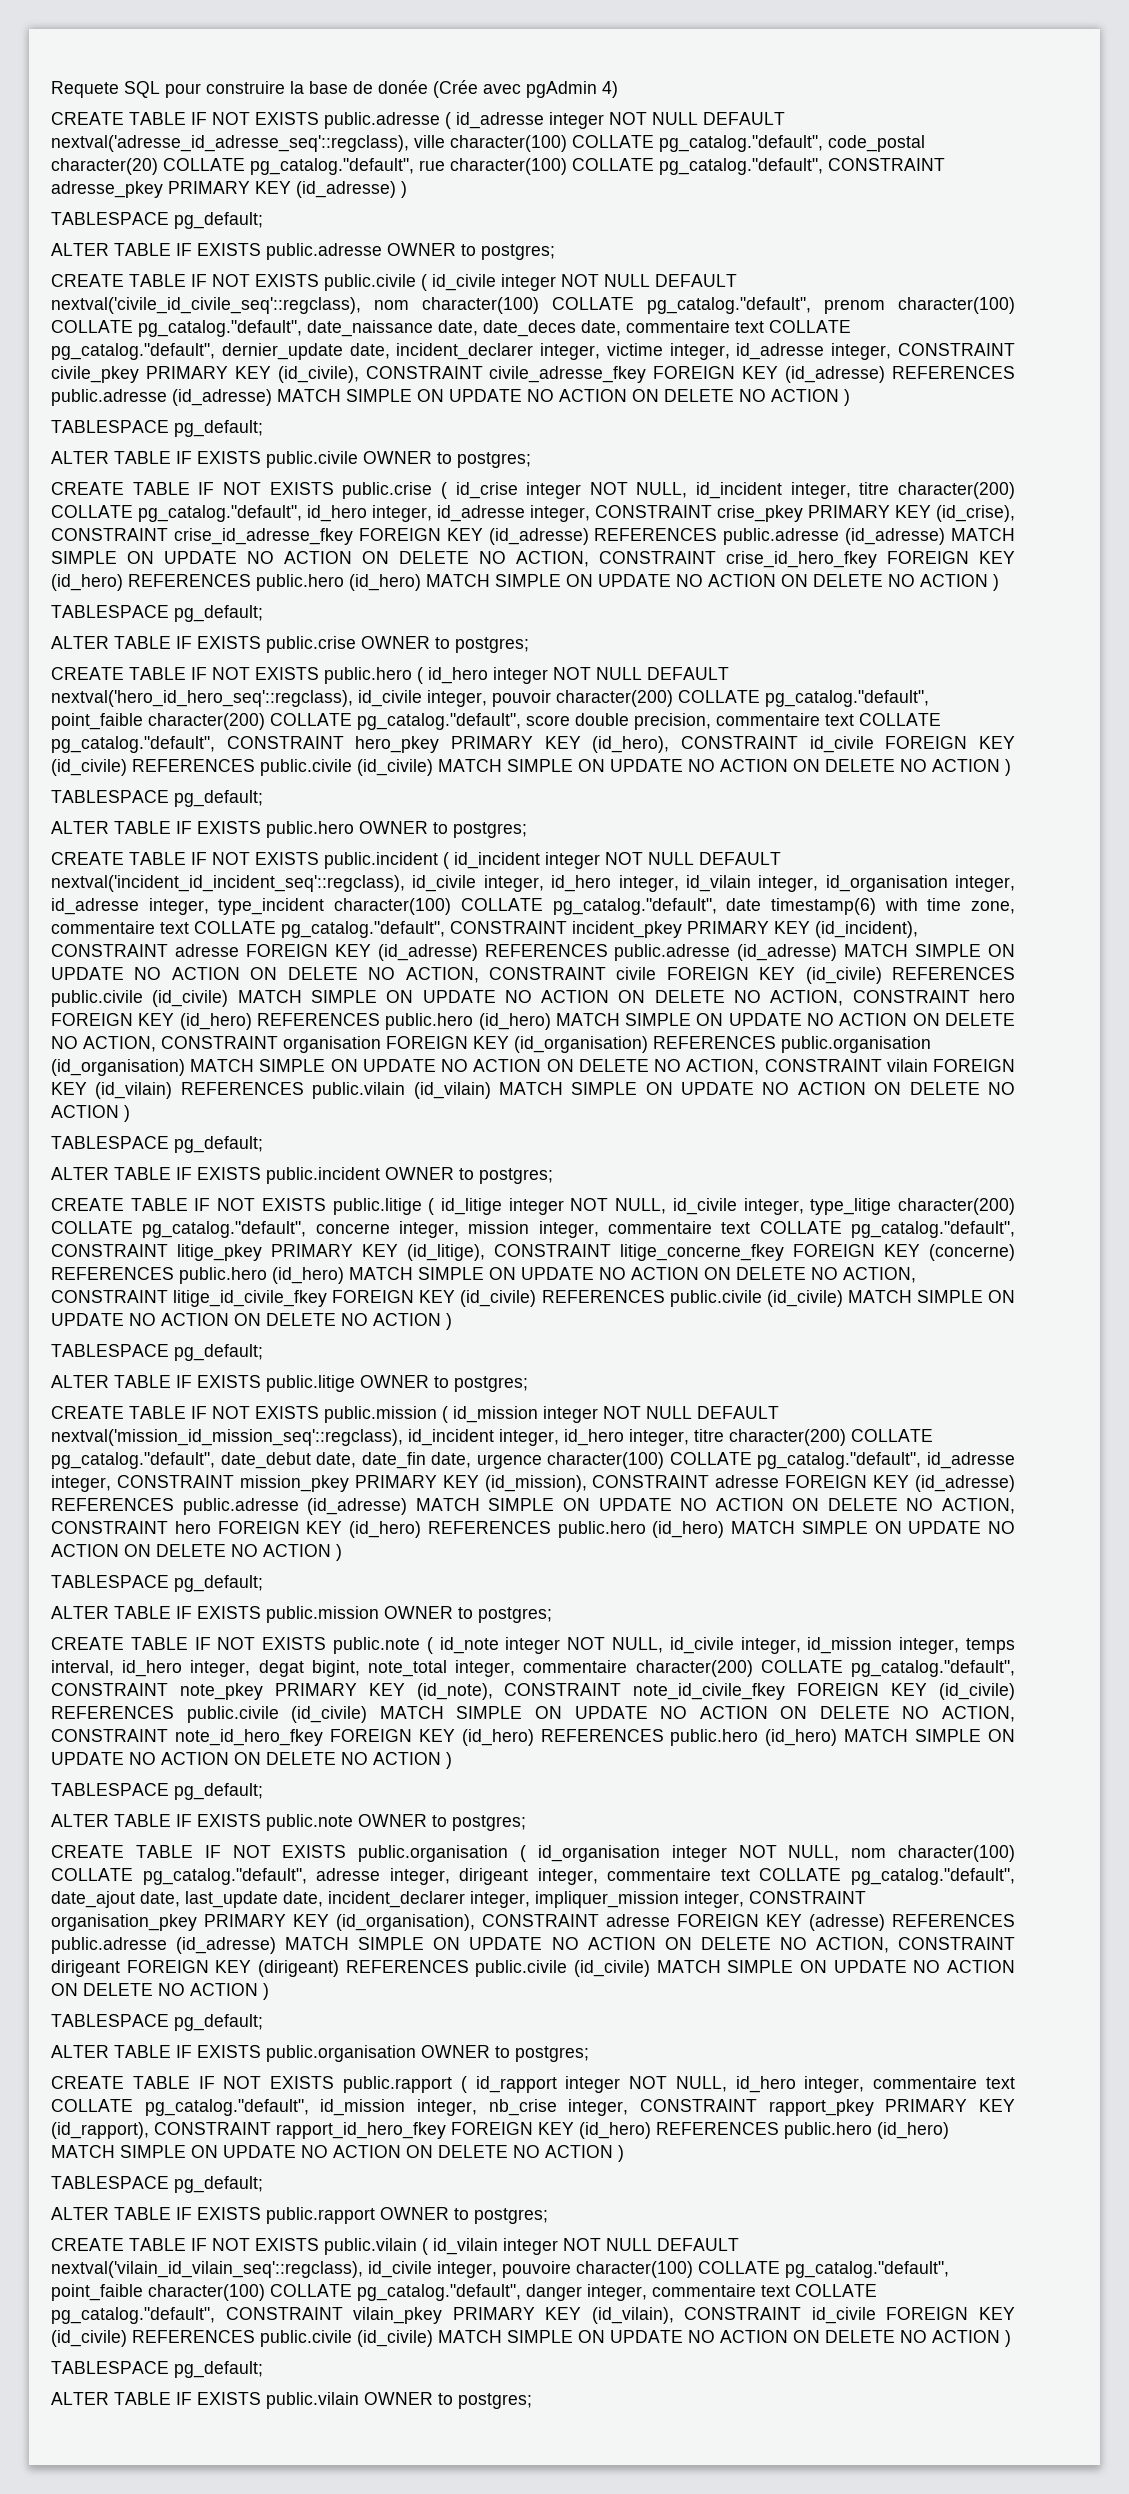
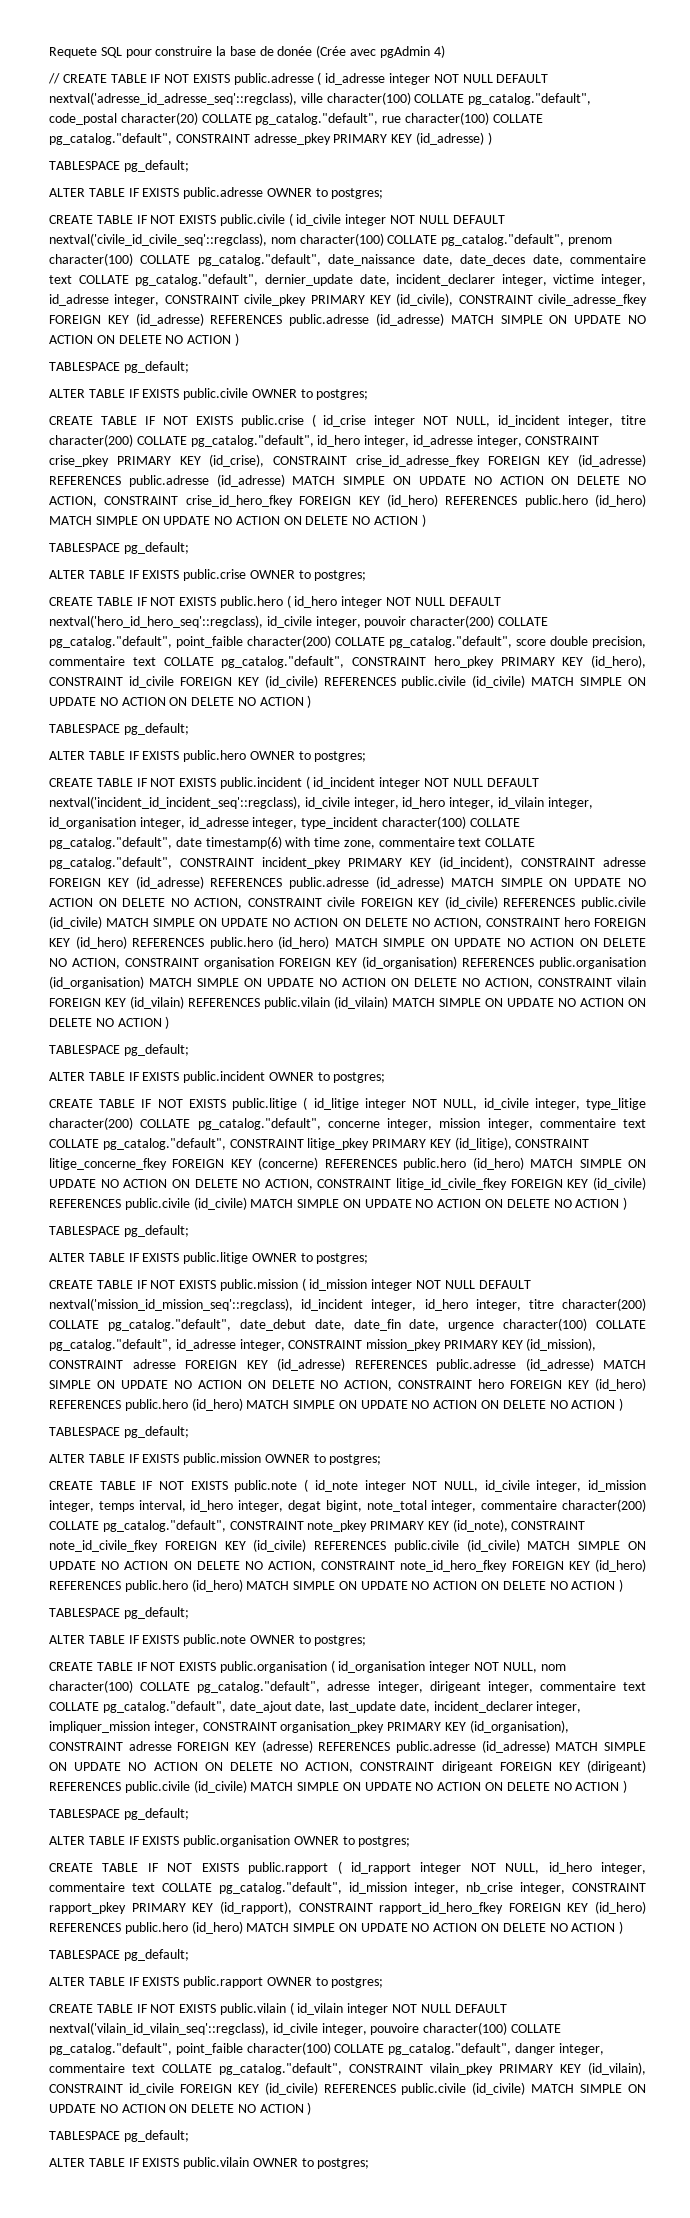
- CREATE TABLE IF NOT EXISTS public.adresse ( id_adresse integer NOT NULL DEFAULT nextval('adresse_id_adresse_seq'::regclass), ville character(100) COLLATE pg_catalog."default", code_postal character(20) COLLATE pg_catalog."default", rue character(100) COLLATE pg_catalog."default", CONSTRAINT adresse_pkey PRIMARY KEY (id_adresse) )
+ // CREATE TABLE IF NOT EXISTS public.adresse ( id_adresse integer NOT NULL DEFAULT nextval('adresse_id_adresse_seq'::regclass), ville character(100) COLLATE pg_catalog."default", code_postal character(20) COLLATE pg_catalog."default", rue character(100) COLLATE pg_catalog."default", CONSTRAINT adresse_pkey PRIMARY KEY (id_adresse) )

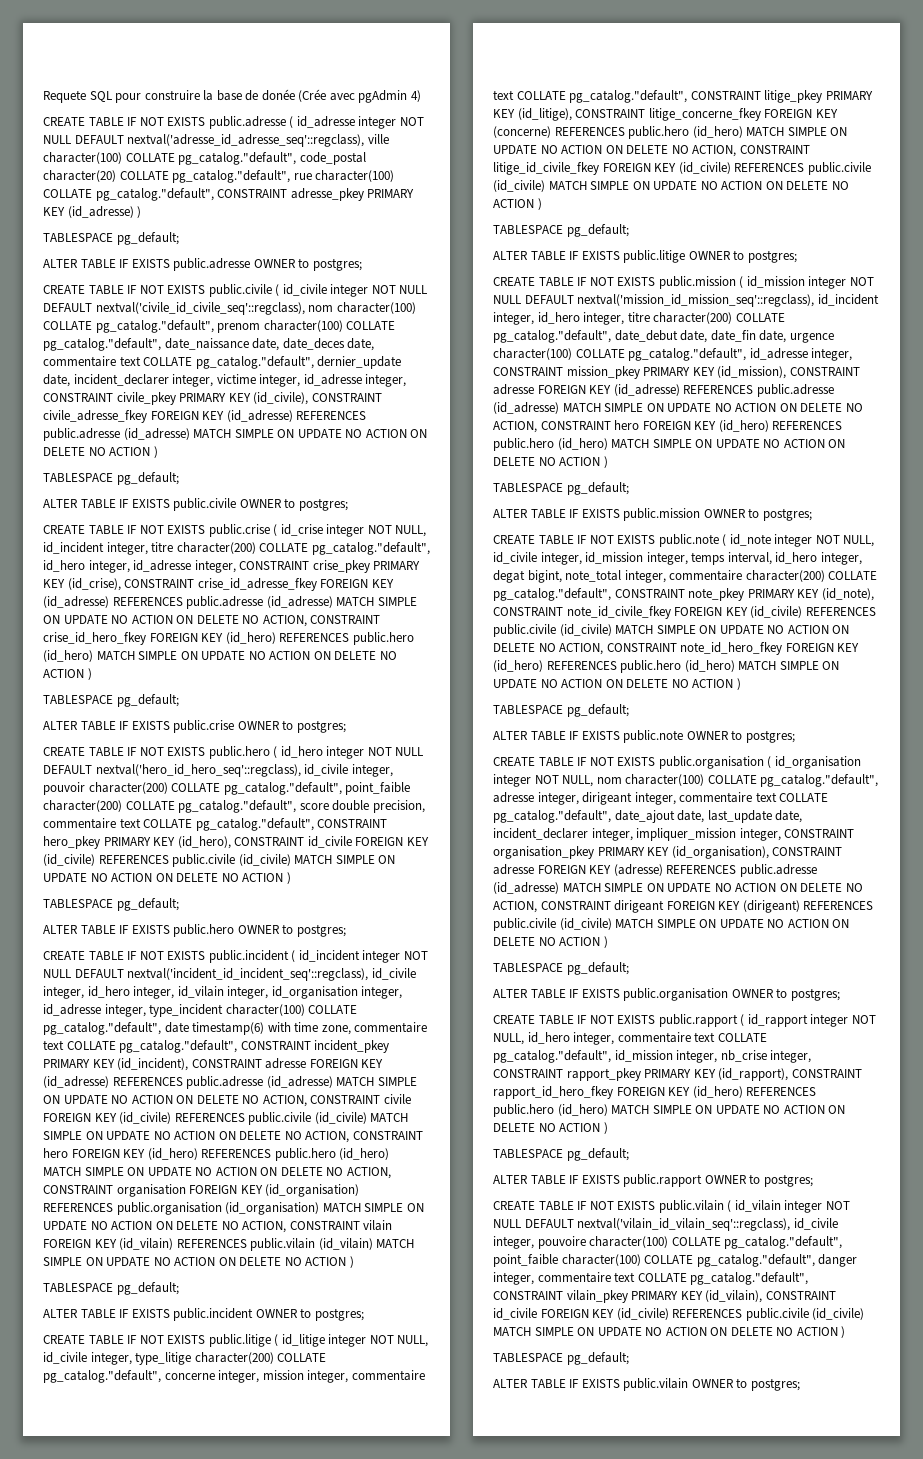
- // CREATE TABLE IF NOT EXISTS public.adresse ( id_adresse integer NOT NULL DEFAULT nextval('adresse_id_adresse_seq'::regclass), ville character(100) COLLATE pg_catalog."default", code_postal character(20) COLLATE pg_catalog."default", rue character(100) COLLATE pg_catalog."default", CONSTRAINT adresse_pkey PRIMARY KEY (id_adresse) )
+ CREATE TABLE IF NOT EXISTS public.adresse ( id_adresse integer NOT NULL DEFAULT nextval('adresse_id_adresse_seq'::regclass), ville character(100) COLLATE pg_catalog."default", code_postal character(20) COLLATE pg_catalog."default", rue character(100) COLLATE pg_catalog."default", CONSTRAINT adresse_pkey PRIMARY KEY (id_adresse) )

